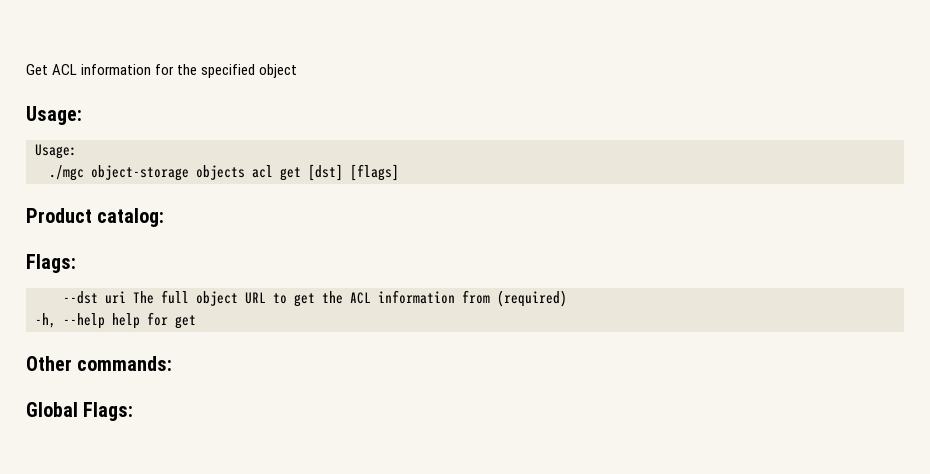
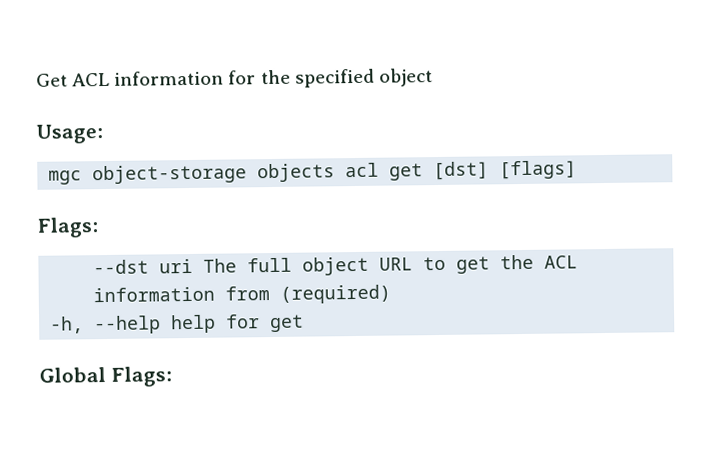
  Get ACL information for the specified object
  Usage:
- Usage:
- ./mgc object-storage objects acl get [dst] [flags]
+ mgc object-storage objects acl get [dst] [flags]
- Product catalog:
- Other commands:

